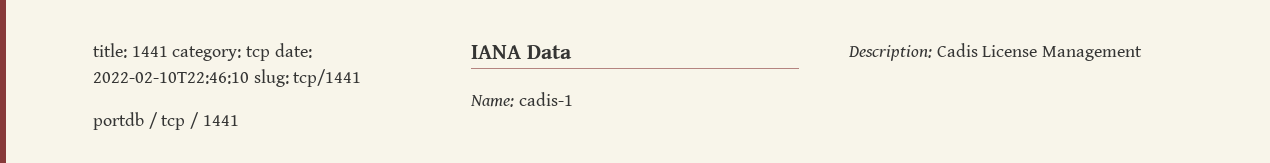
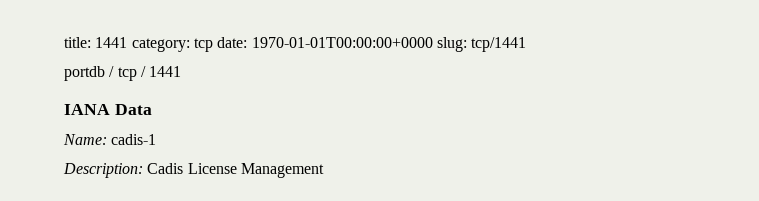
- title: 1441 category: tcp date: 2022-02-10T22:46:10 slug: tcp/1441
+ title: 1441 category: tcp date: 1970-01-01T00:00:00+0000 slug: tcp/1441

